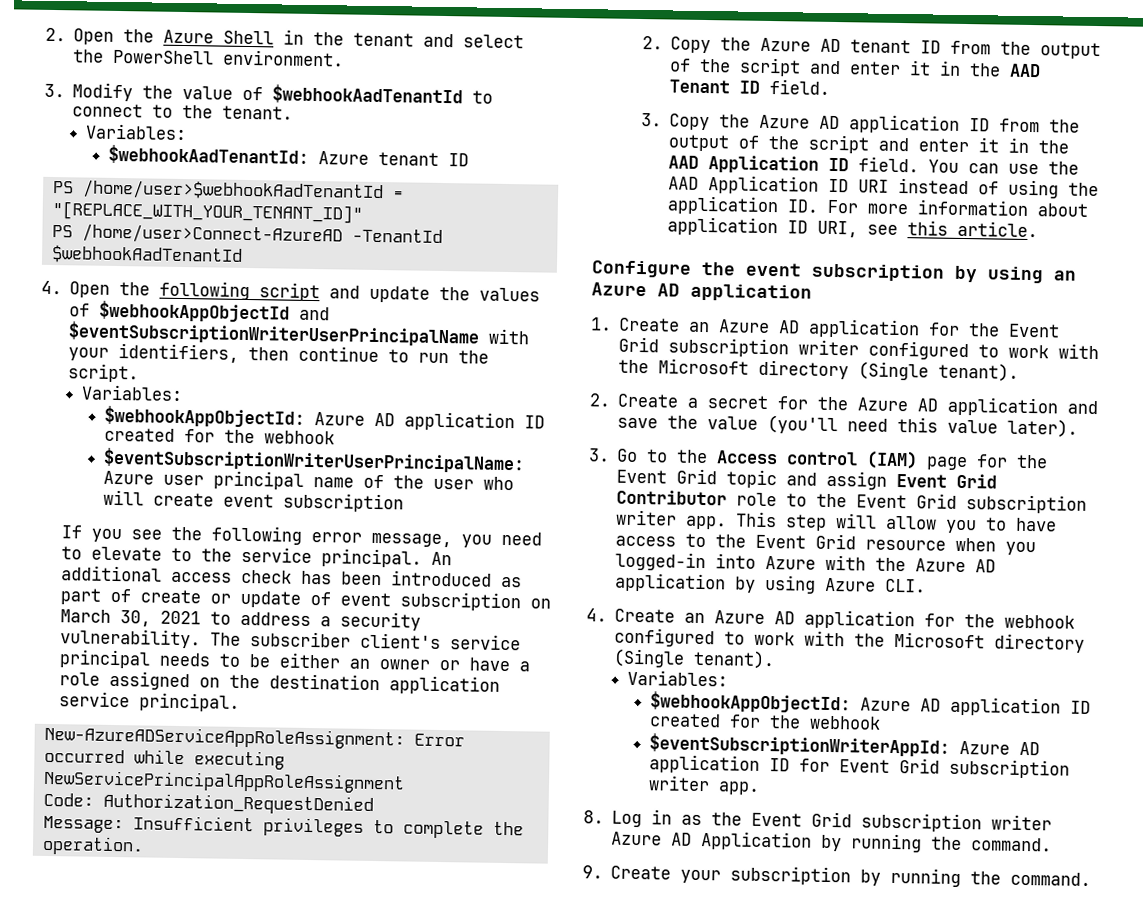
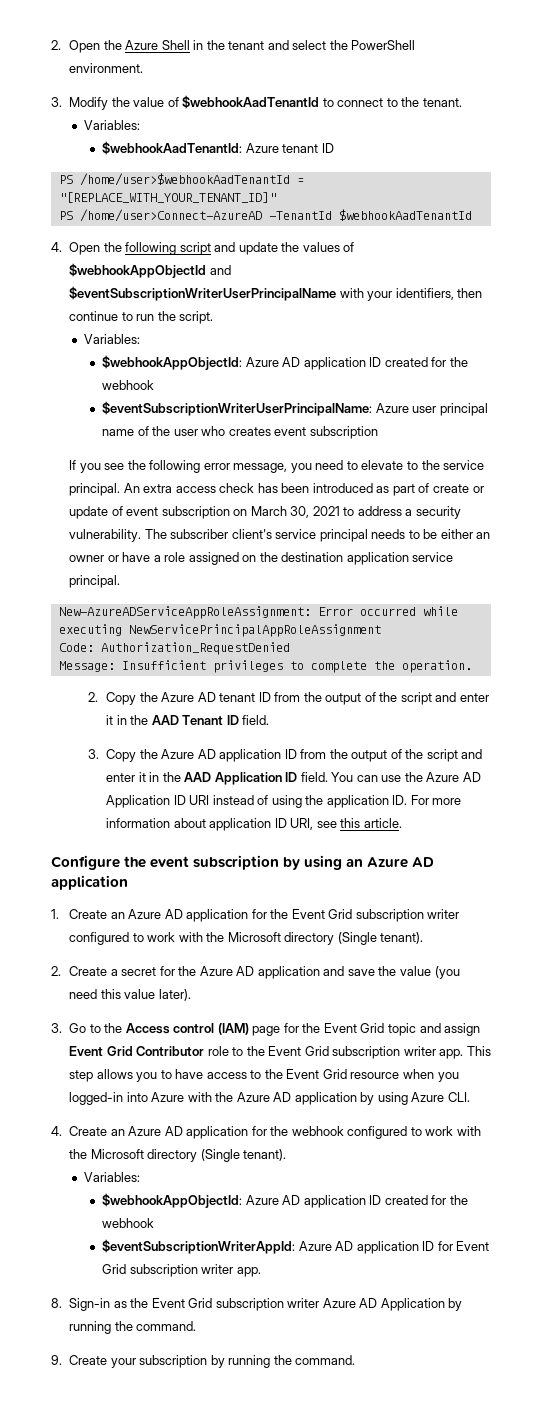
- $eventSubscriptionWriterUserPrincipalName: Azure user principal name of the user who will create event subscription
+ $eventSubscriptionWriterUserPrincipalName: Azure user principal name of the user who creates event subscription
- An additional access check has been introduced as part of create or update of event subscription on March 30, 2021 to address a security vulnerability.
+ An extra access check has been introduced as part of create or update of event subscription on March 30, 2021 to address a security vulnerability.
- You can use the AAD Application ID URI instead of using the application ID. For more information about application ID URI, see this article.
+ You can use the Azure AD Application ID URI instead of using the application ID. For more information about application ID URI, see this article.
- 2. Create a secret for the Azure AD application and save the value (you'll need this value later).
+ 2. Create a secret for the Azure AD application and save the value (you need this value later).
- This step will allow you to have access to the Event Grid resource when you logged-in into Azure with the Azure AD application by using Azure CLI.
+ This step allows you to have access to the Event Grid resource when you logged-in into Azure with the Azure AD application by using Azure CLI.
- 8. Log in as the Event Grid subscription writer Azure AD Application by running the command.
+ 8. Sign-in as the Event Grid subscription writer Azure AD Application by running the command.

